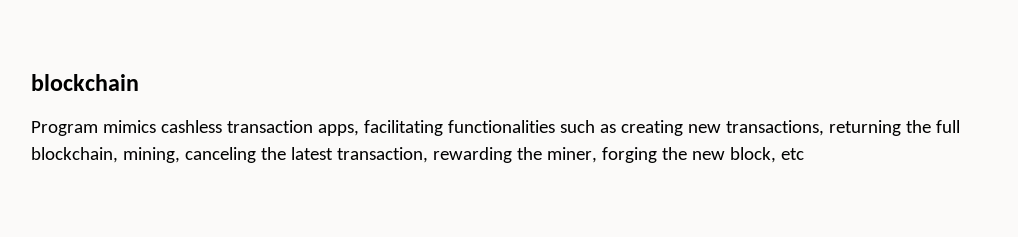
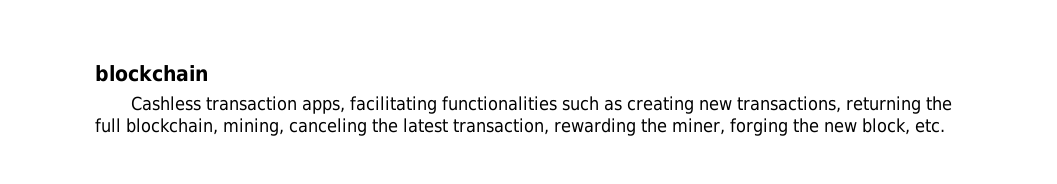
- Program mimics cashless transaction apps, facilitating functionalities such as creating new transactions, returning the full blockchain, mining, canceling the latest transaction, rewarding the miner, forging the new block, etc
+ Cashless transaction apps, facilitating functionalities such as creating new transactions, returning the full blockchain, mining, canceling the latest transaction, rewarding the miner, forging the new block, etc.

